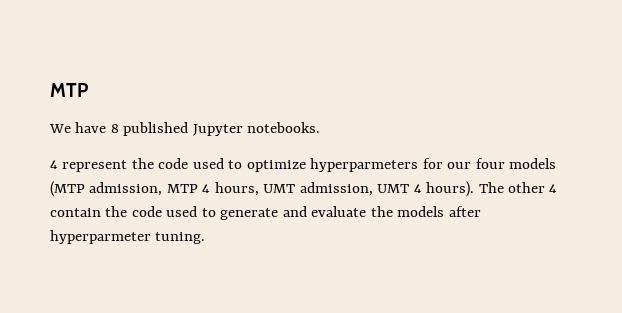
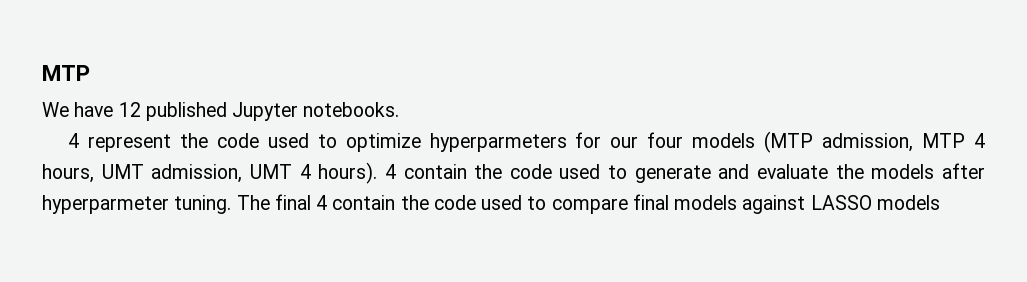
- We have 8 published Jupyter notebooks.
+ We have 12 published Jupyter notebooks.
- The other 4 contain the code used to generate and evaluate the models after hyperparmeter tuning.
+ 4 contain the code used to generate and evaluate the models after hyperparmeter tuning.
+ The final 4 contain the code used to compare final models against LASSO models

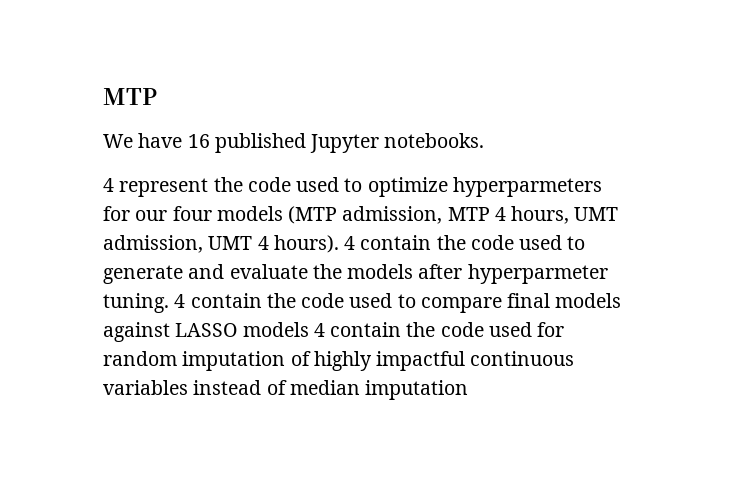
- We have 12 published Jupyter notebooks.
+ We have 16 published Jupyter notebooks.
- The final 4 contain the code used to compare final models against LASSO models
+ 4 contain the code used to compare final models against LASSO models 4 contain the code used for random imputation of highly impactful continuous variables instead of median imputation

